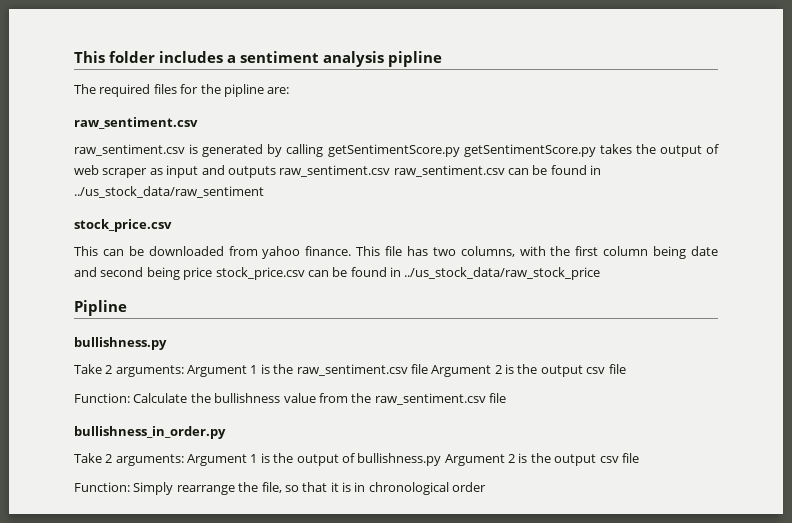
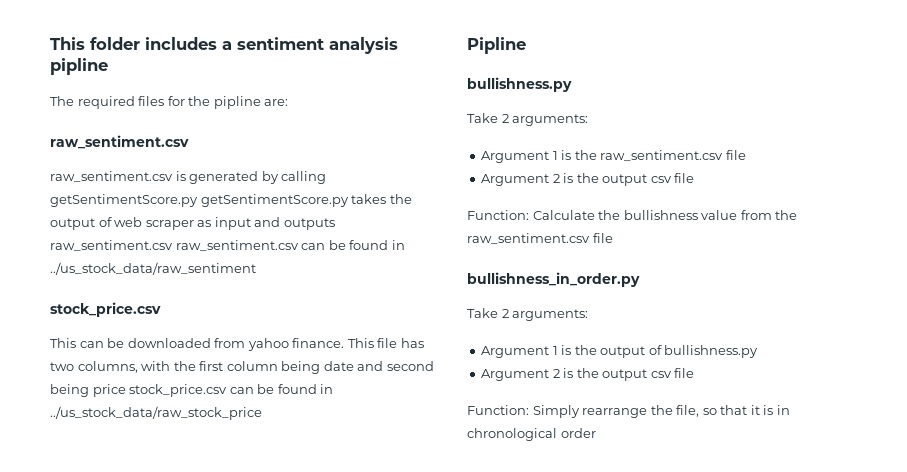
  Pipline
  bullishness.py
- Take 2 arguments: Argument 1 is the raw_sentiment.csv file Argument 2 is the output csv file
+ Take 2 arguments:
+ Argument 1 is the raw_sentiment.csv file
+ Argument 2 is the output csv file
  bullishness_in_order.py
- Take 2 arguments: Argument 1 is the output of bullishness.py Argument 2 is the output csv file
+ Take 2 arguments:
+ Argument 1 is the output of bullishness.py
+ Argument 2 is the output csv file

